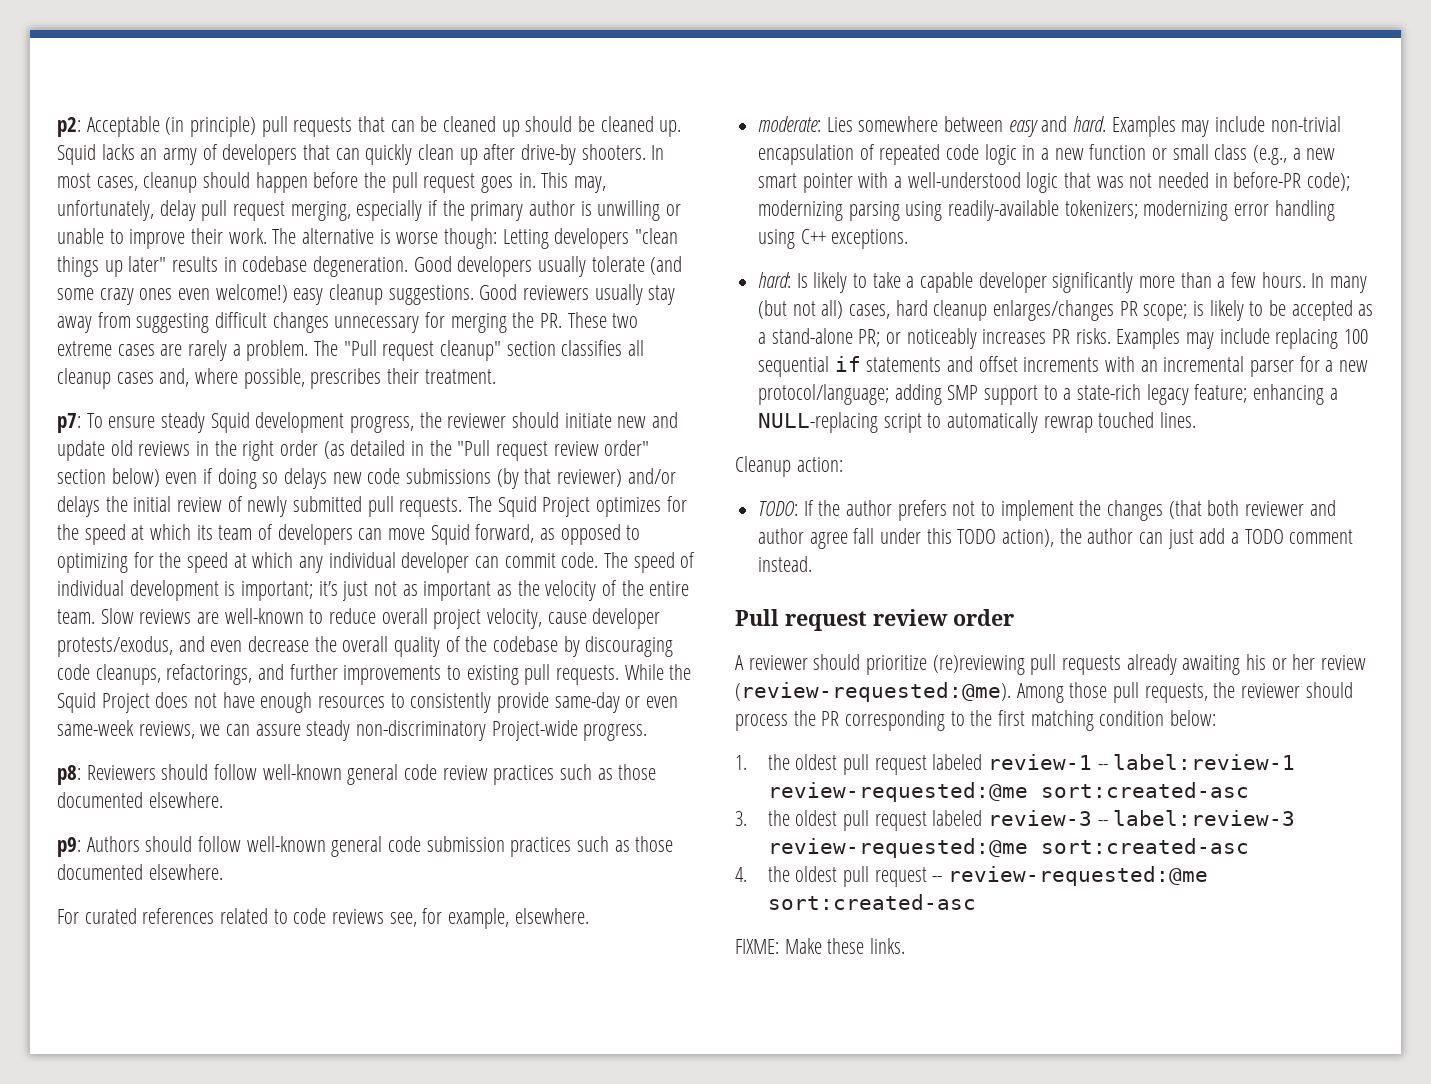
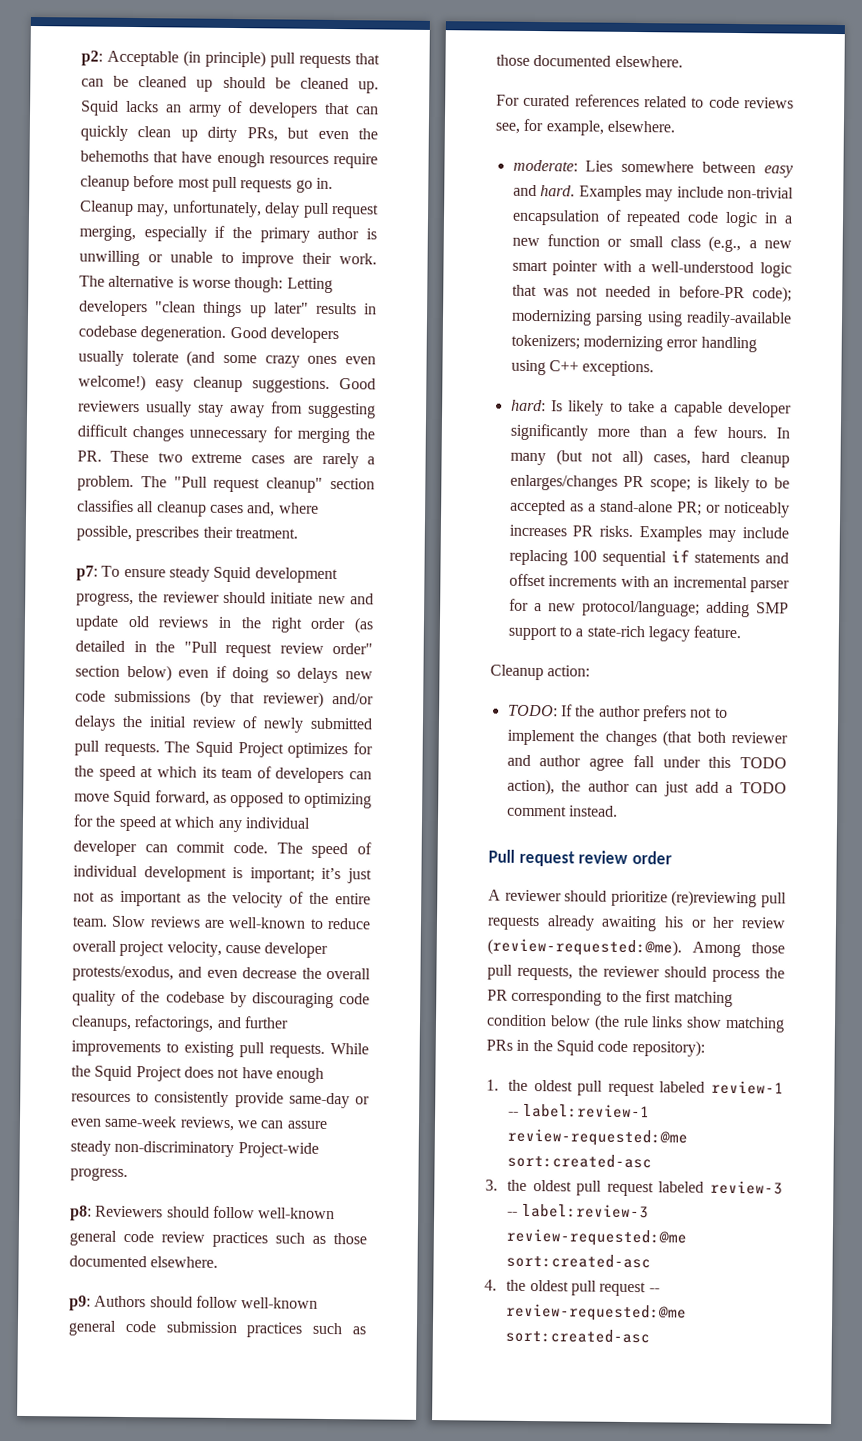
- Squid lacks an army of developers that can quickly clean up after drive-by shooters. In most cases, cleanup should happen before the pull request goes in. This may, unfortunately, delay pull request merging, especially if the primary author is unwilling or unable to improve their work.
+ Squid lacks an army of developers that can quickly clean up dirty PRs, but even the behemoths that have enough resources require cleanup before most pull requests go in. Cleanup may, unfortunately, delay pull request merging, especially if the primary author is unwilling or unable to improve their work.
- Examples may include replacing 100 sequential if statements and offset increments with an incremental parser for a new protocol/language; adding SMP support to a state-rich legacy feature; enhancing a NULL-replacing script to automatically rewrap touched lines.
+ Examples may include replacing 100 sequential if statements and offset increments with an incremental parser for a new protocol/language; adding SMP support to a state-rich legacy feature.
- Among those pull requests, the reviewer should process the PR corresponding to the first matching condition below:
+ Among those pull requests, the reviewer should process the PR corresponding to the first matching condition below (the rule links show matching PRs in the Squid code repository):
- FIXME: Make these links.

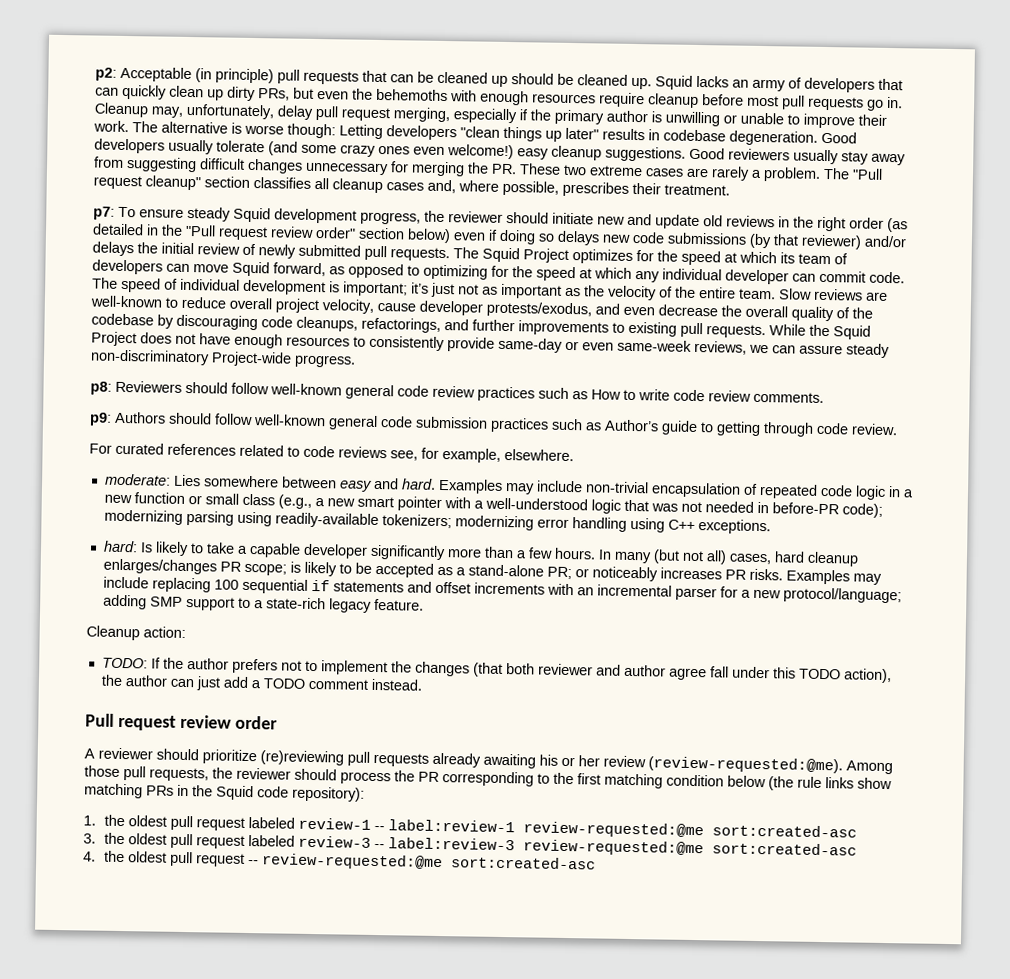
- Squid lacks an army of developers that can quickly clean up dirty PRs, but even the behemoths that have enough resources require cleanup before most pull requests go in.
+ Squid lacks an army of developers that can quickly clean up dirty PRs, but even the behemoths with enough resources require cleanup before most pull requests go in.
- p8: Reviewers should follow well-known general code review practices such as those documented elsewhere.
+ p8: Reviewers should follow well-known general code review practices such as How to write code review comments.
- p9: Authors should follow well-known general code submission practices such as those documented elsewhere.
+ p9: Authors should follow well-known general code submission practices such as Author’s guide to getting through code review.

